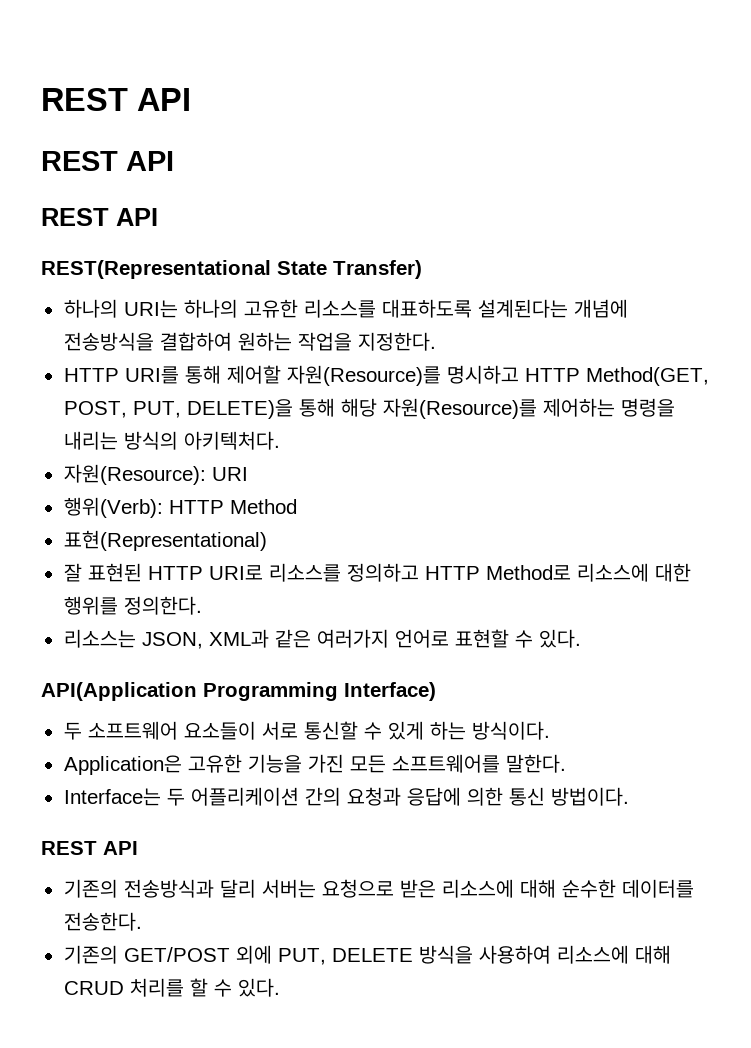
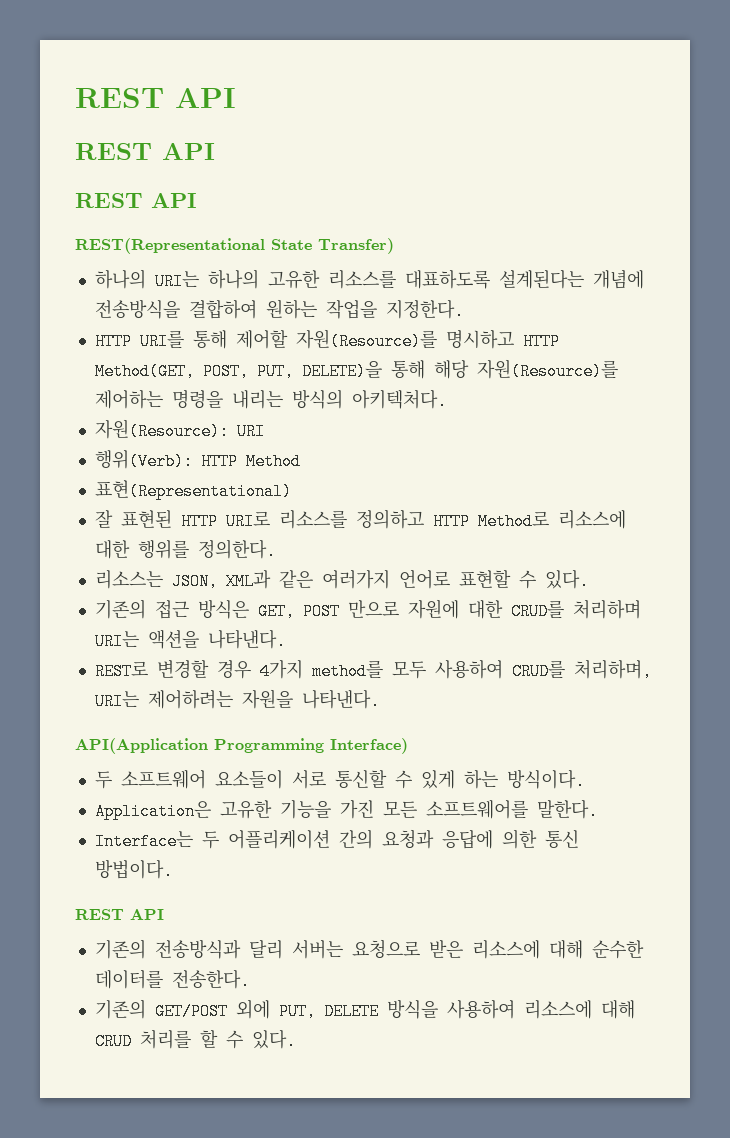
+ 기존의 접근 방식은 GET, POST 만으로 자원에 대한 CRUD를 처리하며 URI는 액션을 나타낸다.
+ REST로 변경할 경우 4가지 method를 모두 사용하여 CRUD를 처리하며, URI는 제어하려는 자원을 나타낸다.

